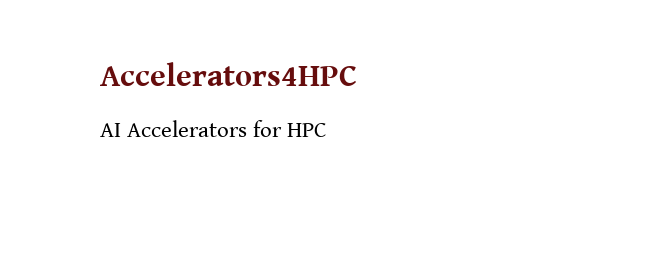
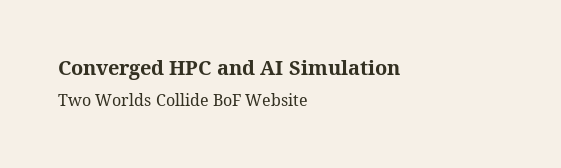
- Accelerators4HPC
- AI Accelerators for HPC
+ Converged HPC and AI Simulation
+ Two Worlds Collide BoF Website

